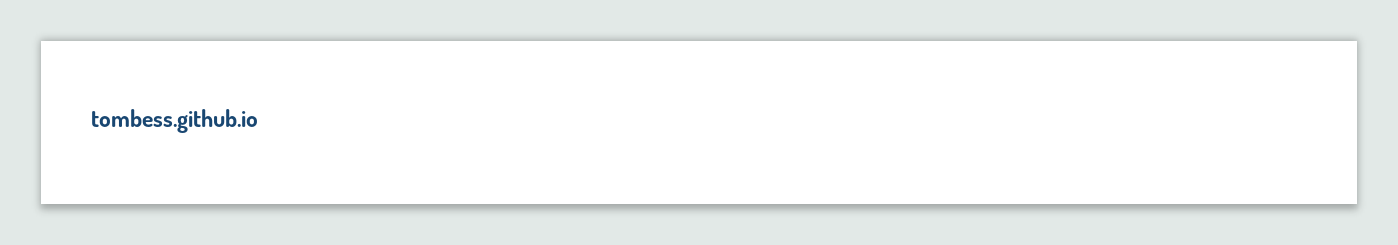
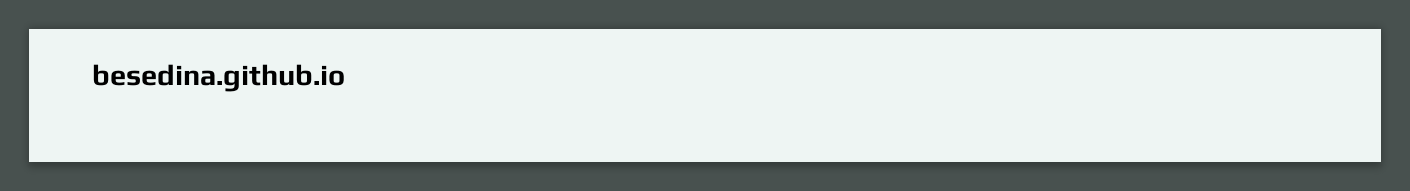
- tombess.github.io
+ besedina.github.io

